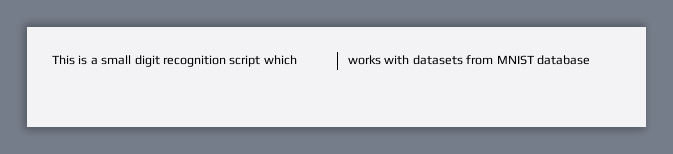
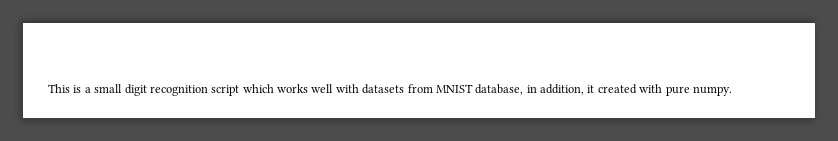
- This is a small digit recognition script which works with datasets from MNIST database
+ This is a small digit recognition script which works well with datasets from MNIST database, in addition, it created with pure numpy.

